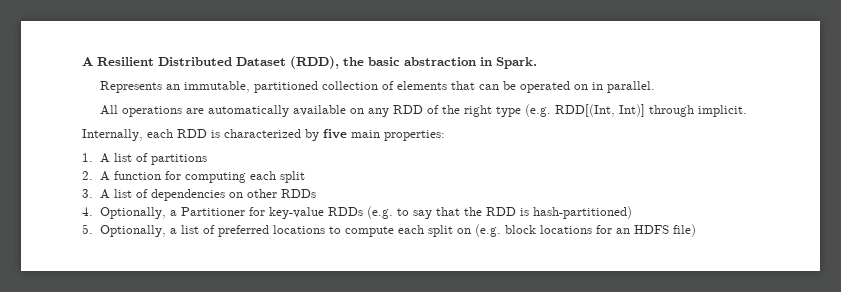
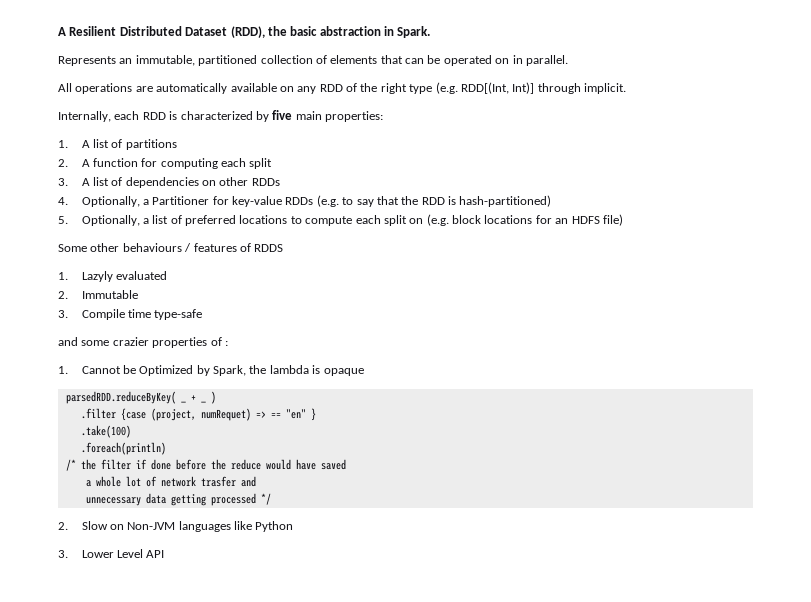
+ Some other behaviours / features of RDDS
+ 1. Lazyly evaluated
+ 2. Immutable
+ 3. Compile time type-safe
+ and some crazier properties of :
+ 1. Cannot be Optimized by Spark, the lambda is opaque
+ parsedRDD.reduceByKey( _ + _ )
+ .filter {case (project, numRequet) => == "en" }
+ .take(100)
+ .foreach(println)
+ /* the filter if done before the reduce would have saved
+ a whole lot of network trasfer and
+ unnecessary data getting processed */
+ 2. Slow on Non-JVM languages like Python
+ 3. Lower Level API

